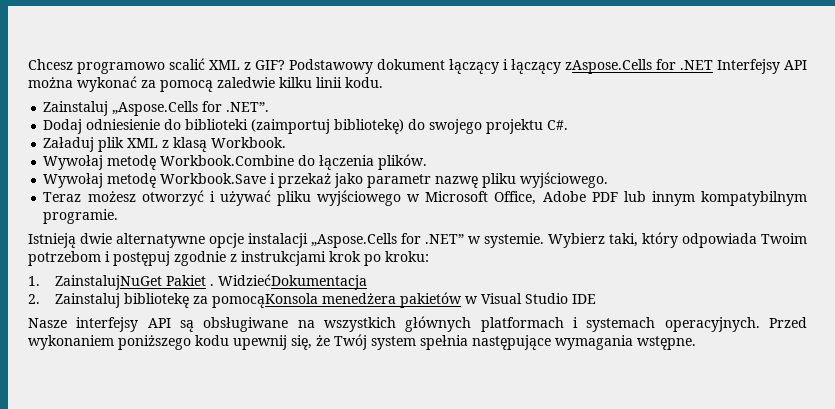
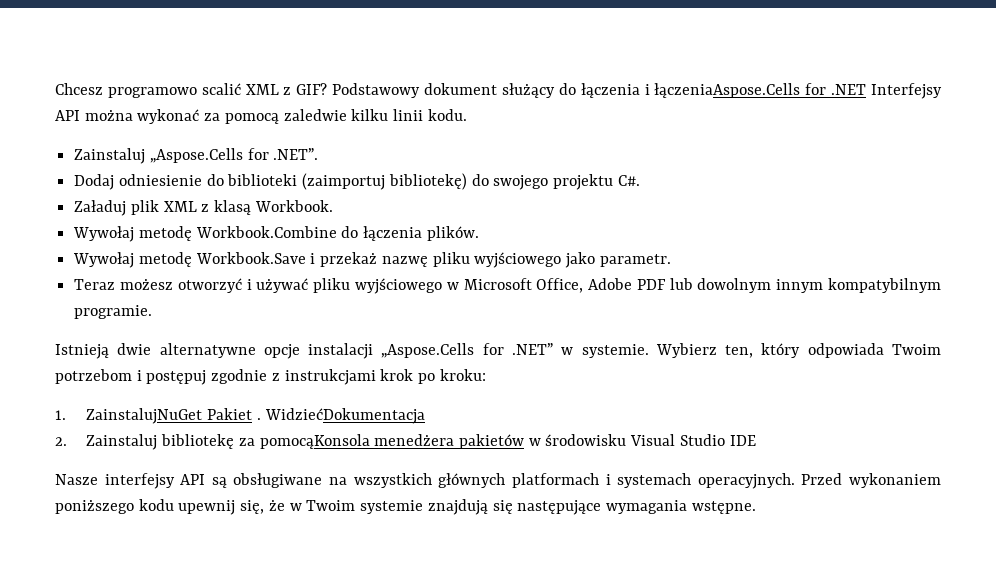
- Podstawowy dokument łączący i łączący zAspose.Cells for .NET Interfejsy API można wykonać za pomocą zaledwie kilku linii kodu.
+ Podstawowy dokument służący do łączenia i łączeniaAspose.Cells for .NET Interfejsy API można wykonać za pomocą zaledwie kilku linii kodu.
- Wywołaj metodę Workbook.Save i przekaż jako parametr nazwę pliku wyjściowego.
+ Wywołaj metodę Workbook.Save i przekaż nazwę pliku wyjściowego jako parametr.
- Teraz możesz otworzyć i używać pliku wyjściowego w Microsoft Office, Adobe PDF lub innym kompatybilnym programie.
+ Teraz możesz otworzyć i używać pliku wyjściowego w Microsoft Office, Adobe PDF lub dowolnym innym kompatybilnym programie.
- Wybierz taki, który odpowiada Twoim potrzebom i postępuj zgodnie z instrukcjami krok po kroku:
+ Wybierz ten, który odpowiada Twoim potrzebom i postępuj zgodnie z instrukcjami krok po kroku:
- 2. Zainstaluj bibliotekę za pomocąKonsola menedżera pakietów w Visual Studio IDE
+ 2. Zainstaluj bibliotekę za pomocąKonsola menedżera pakietów w środowisku Visual Studio IDE
- Przed wykonaniem poniższego kodu upewnij się, że Twój system spełnia następujące wymagania wstępne.
+ Przed wykonaniem poniższego kodu upewnij się, że w Twoim systemie znajdują się następujące wymagania wstępne.

